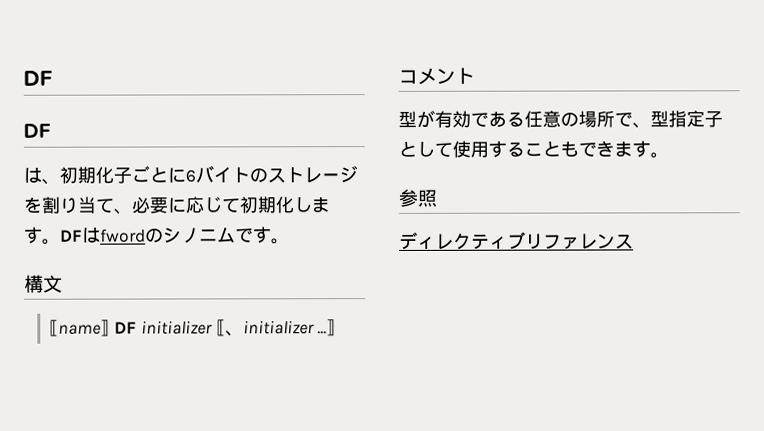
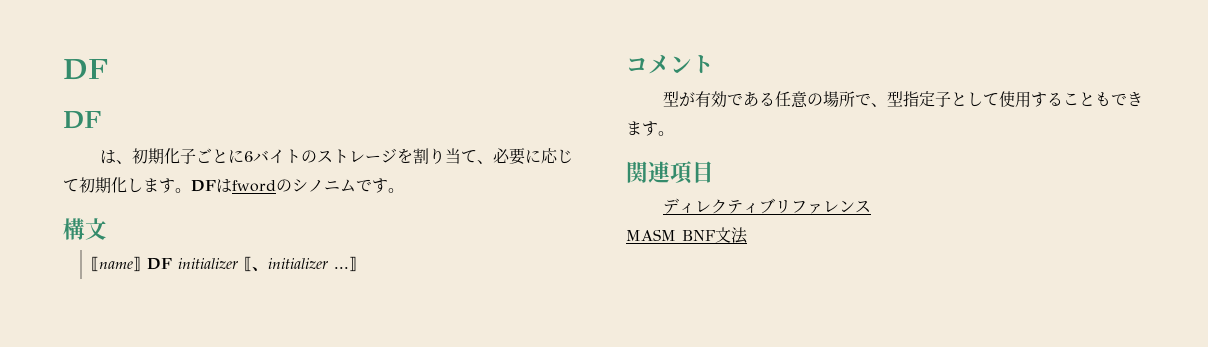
- 参照
+ 関連項目
+ MASM BNF文法

